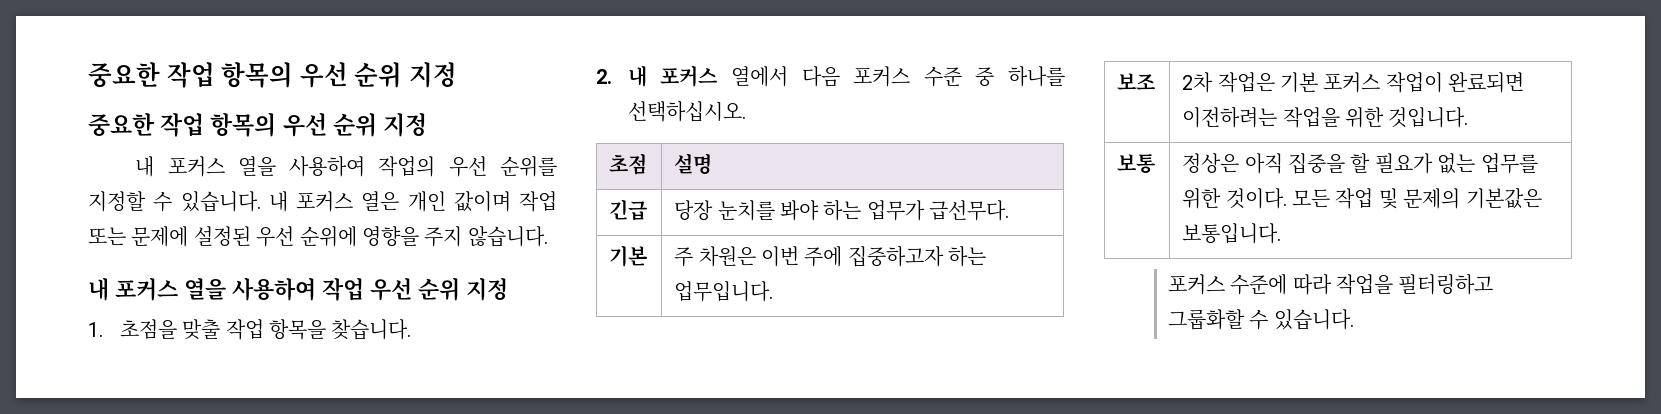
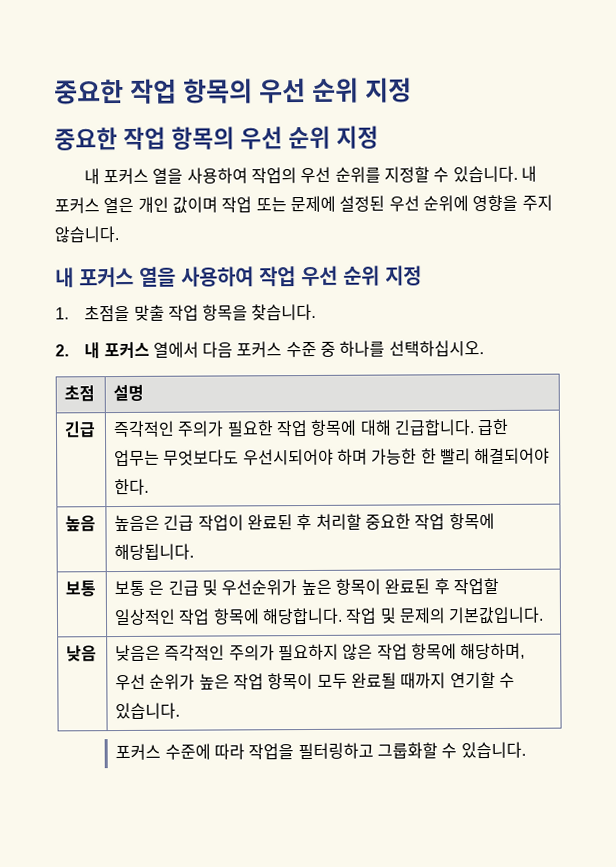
- 긴급 | 당장 눈치를 봐야 하는 업무가 급선무다.
- 기본 | 주 차원은 이번 주에 집중하고자 하는 업무입니다.
- 보조 | 2차 작업은 기본 포커스 작업이 완료되면 이전하려는 작업을 위한 것입니다.
- 보통 | 정상은 아직 집중을 할 필요가 없는 업무를 위한 것이다. 모든 작업 및 문제의 기본값은 보통입니다.
+ 긴급 | 즉각적인 주의가 필요한 작업 항목에 대해 긴급합니다. 급한 업무는 무엇보다도 우선시되어야 하며 가능한 한 빨리 해결되어야 한다.
+ 높음 | 높음은 긴급 작업이 완료된 후 처리할 중요한 작업 항목에 해당됩니다.
+ 보통 | 보통 은 긴급 및 우선순위가 높은 항목이 완료된 후 작업할 일상적인 작업 항목에 해당합니다. 작업 및 문제의 기본값입니다.
+ 낮음 | 낮음은 즉각적인 주의가 필요하지 않은 작업 항목에 해당하며, 우선 순위가 높은 작업 항목이 모두 완료될 때까지 연기할 수 있습니다.

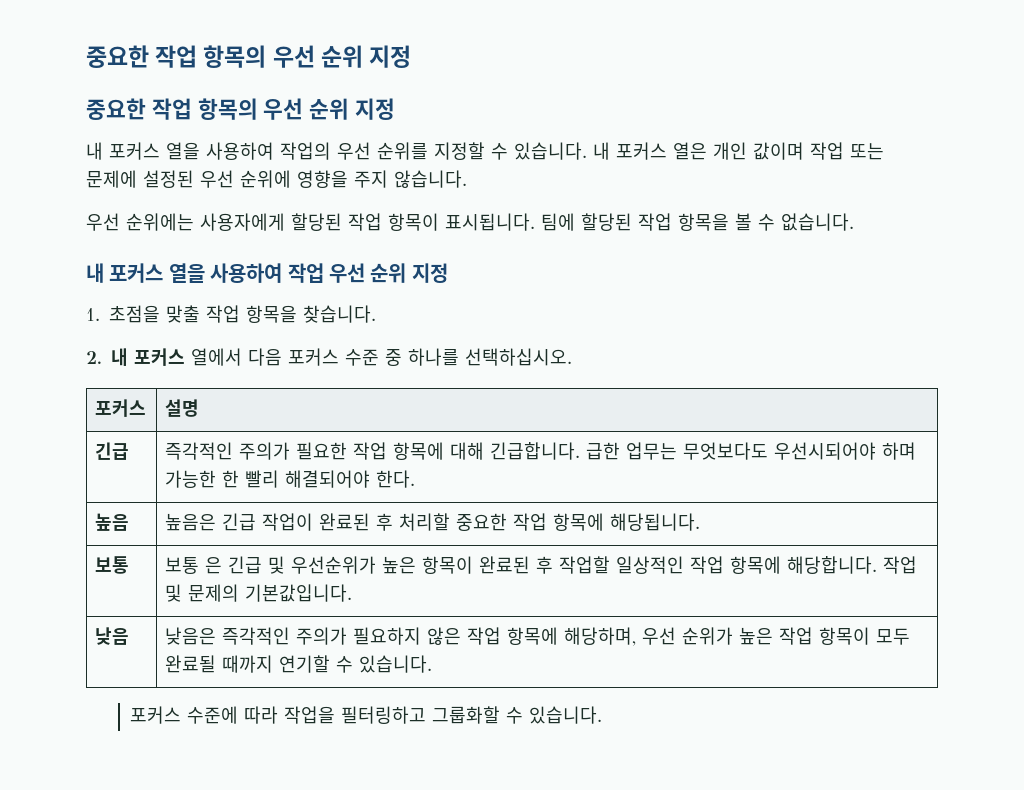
+ 우선 순위에는 사용자에게 할당된 작업 항목이 표시됩니다. 팀에 할당된 작업 항목을 볼 수 없습니다.
- 초점 | 설명
+ 포커스 | 설명

